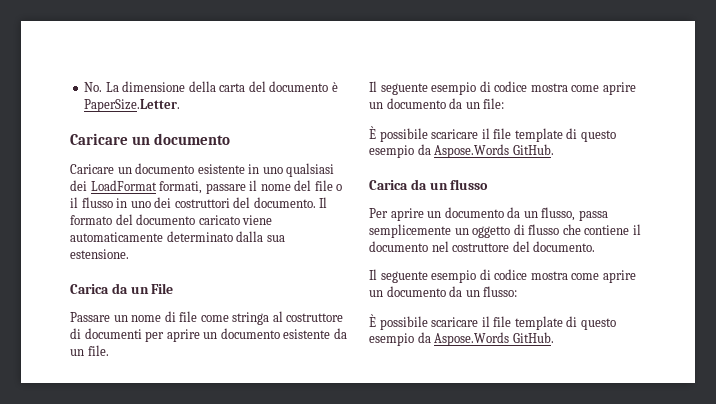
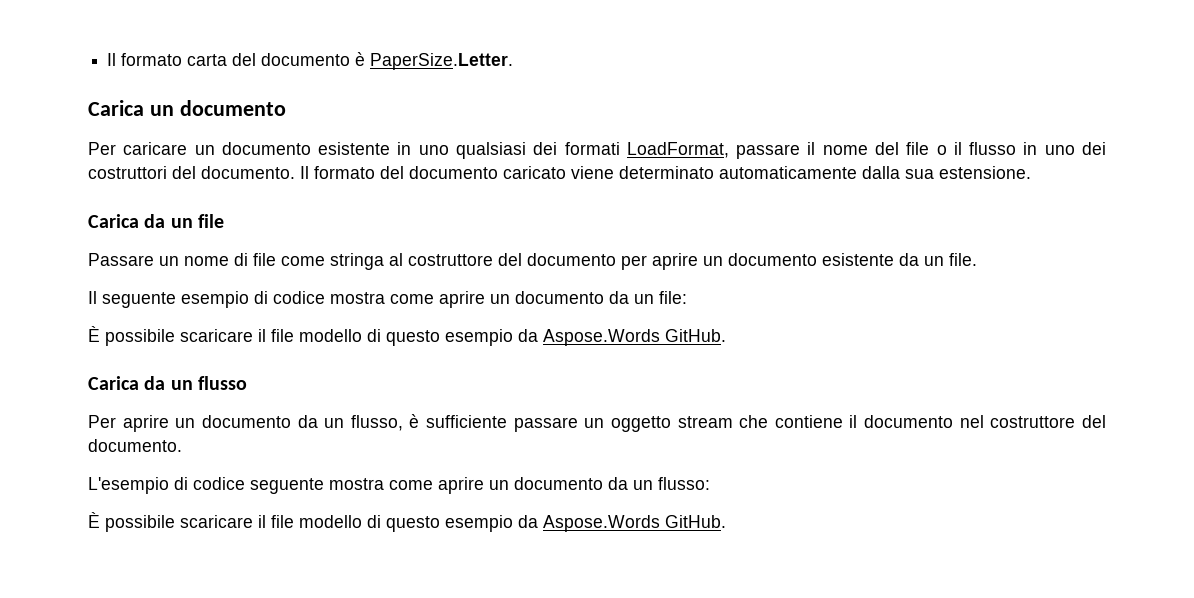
- No. La dimensione della carta del documento è PaperSize.Letter.
- Caricare un documento
+ Il formato carta del documento è PaperSize.Letter.
+ Carica un documento
- Caricare un documento esistente in uno qualsiasi dei LoadFormat formati, passare il nome del file o il flusso in uno dei costruttori del documento.
+ Per caricare un documento esistente in uno qualsiasi dei formati LoadFormat, passare il nome del file o il flusso in uno dei costruttori del documento.
- Il formato del documento caricato viene automaticamente determinato dalla sua estensione.
+ Il formato del documento caricato viene determinato automaticamente dalla sua estensione.
- Carica da un File
+ Carica da un file
- Passare un nome di file come stringa al costruttore di documenti per aprire un documento esistente da un file.
+ Passare un nome di file come stringa al costruttore del documento per aprire un documento esistente da un file.
  Il seguente esempio di codice mostra come aprire un documento da un file:
- È possibile scaricare il file template di questo esempio da Aspose.Words GitHub.
+ È possibile scaricare il file modello di questo esempio da Aspose.Words GitHub.
- Per aprire un documento da un flusso, passa semplicemente un oggetto di flusso che contiene il documento nel costruttore del documento.
+ Per aprire un documento da un flusso, è sufficiente passare un oggetto stream che contiene il documento nel costruttore del documento.
- Il seguente esempio di codice mostra come aprire un documento da un flusso:
- È possibile scaricare il file template di questo esempio da Aspose.Words GitHub.
+ L'esempio di codice seguente mostra come aprire un documento da un flusso:
+ È possibile scaricare il file modello di questo esempio da Aspose.Words GitHub.

